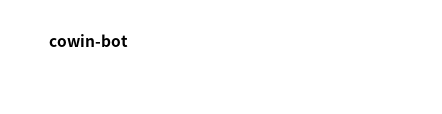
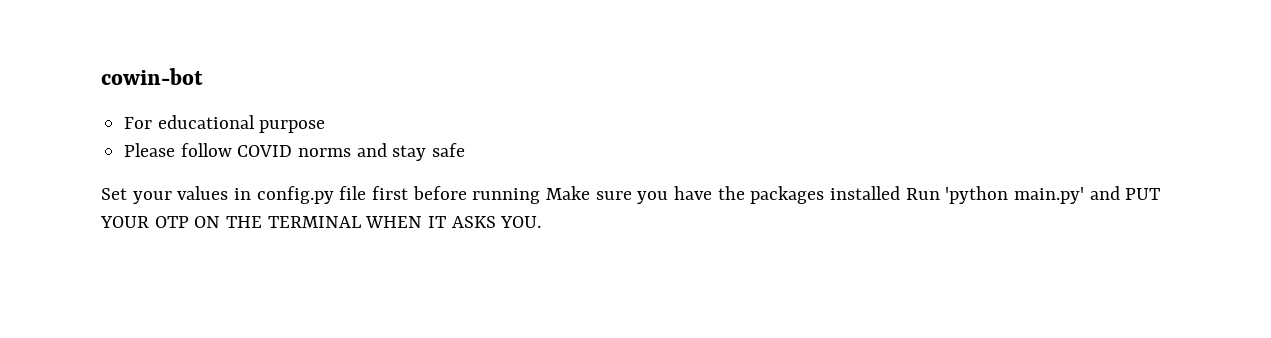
+ For educational purpose
+ Please follow COVID norms and stay safe
+ Set your values in config.py file first before running Make sure you have the packages installed Run 'python main.py' and PUT YOUR OTP ON THE TERMINAL WHEN IT ASKS YOU.

